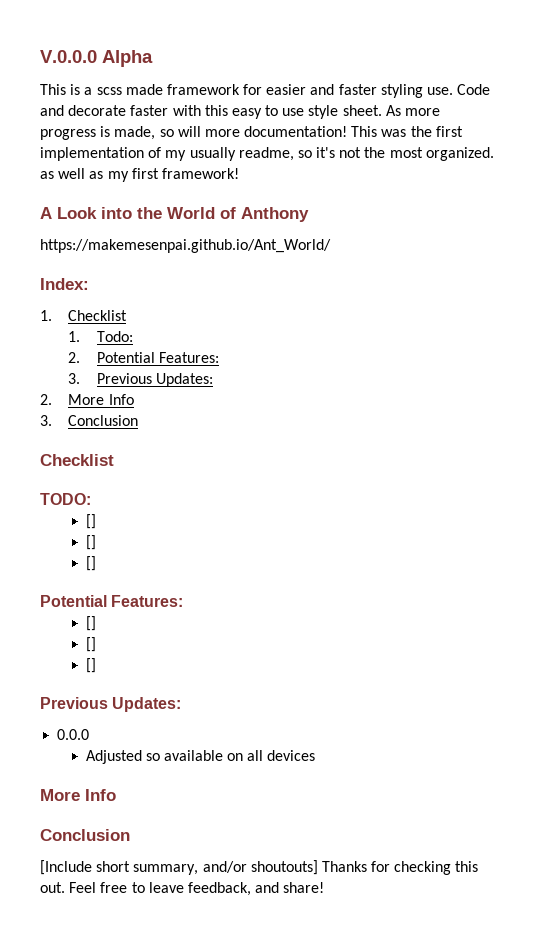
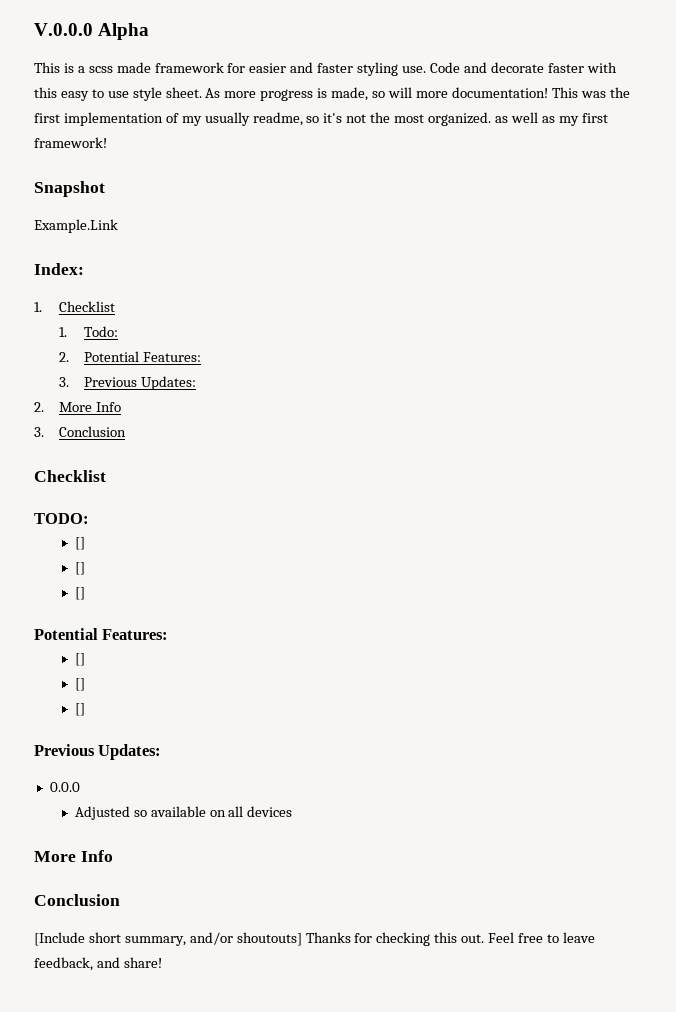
- A Look into the World of Anthony
- https://makemesenpai.github.io/Ant_World/
+ Snapshot
+ Example.Link

